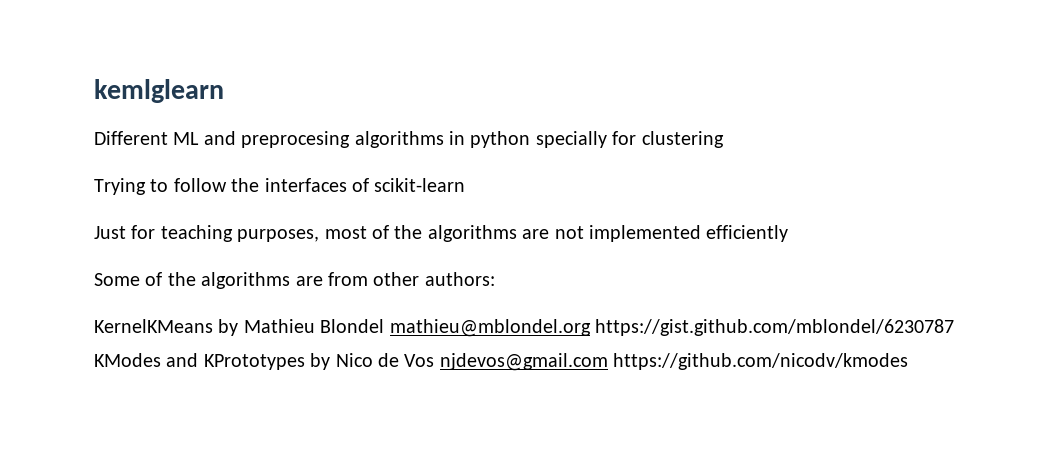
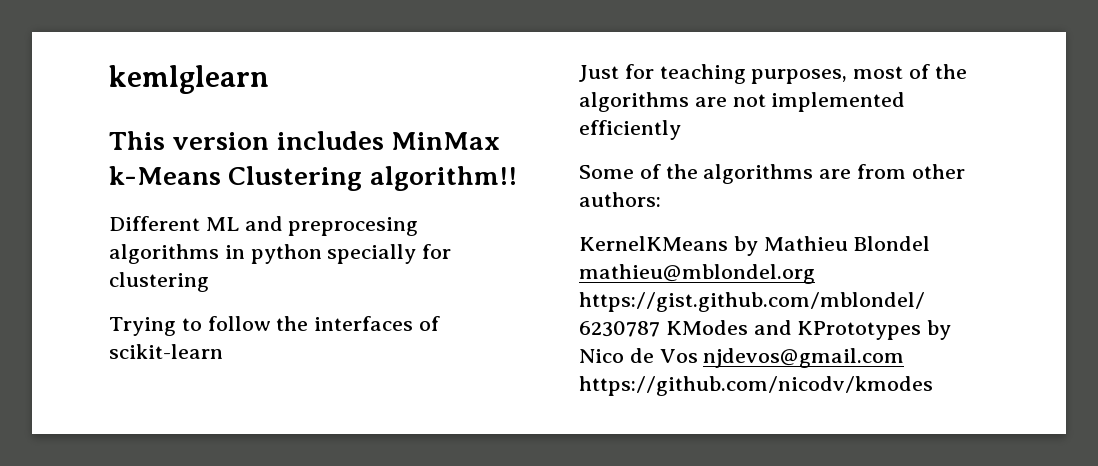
+ This version includes MinMax k-Means Clustering algorithm!!

